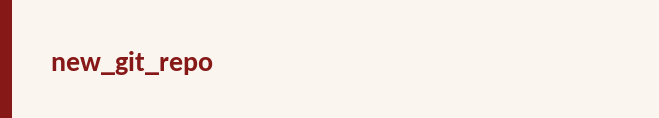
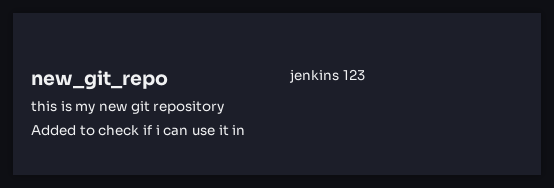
+ this is my new git repository
+ Added to check if i can use it in jenkins 123

